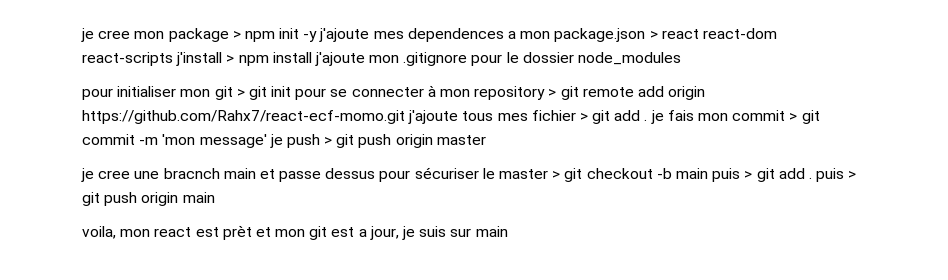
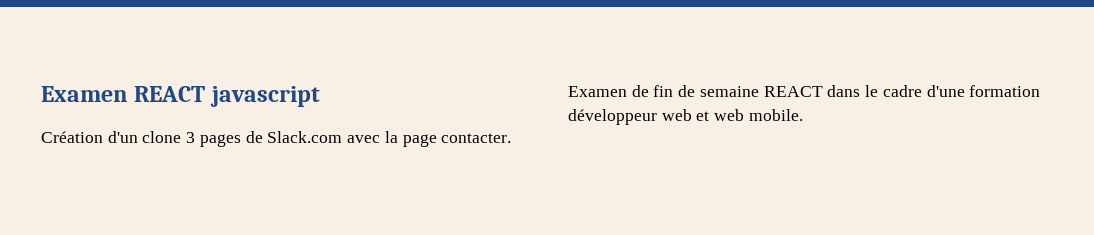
- je cree mon package > npm init -y j'ajoute mes dependences a mon package.json > react react-dom react-scripts j'install > npm install j'ajoute mon .gitignore pour le dossier node_modules
- pour initialiser mon git > git init pour se connecter à mon repository > git remote add origin https://github.com/Rahx7/react-ecf-momo.git j'ajoute tous mes fichier > git add . je fais mon commit > git commit -m 'mon message' je push > git push origin master
- je cree une bracnch main et passe dessus pour sécuriser le master > git checkout -b main puis > git add . puis > git push origin main
- voila, mon react est prèt et mon git est a jour, je suis sur main
+ Examen REACT javascript
+ Création d'un clone 3 pages de Slack.com avec la page contacter. Examen de fin de semaine REACT dans le cadre d'une formation développeur web et web mobile.

